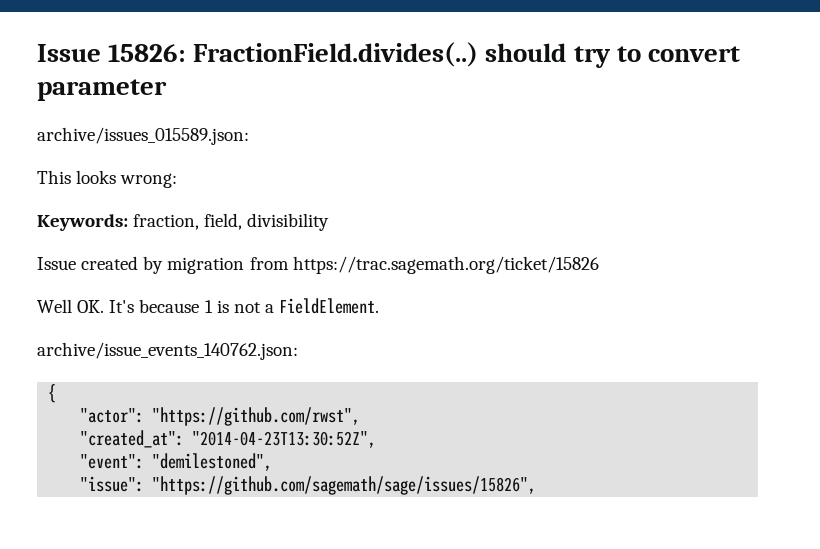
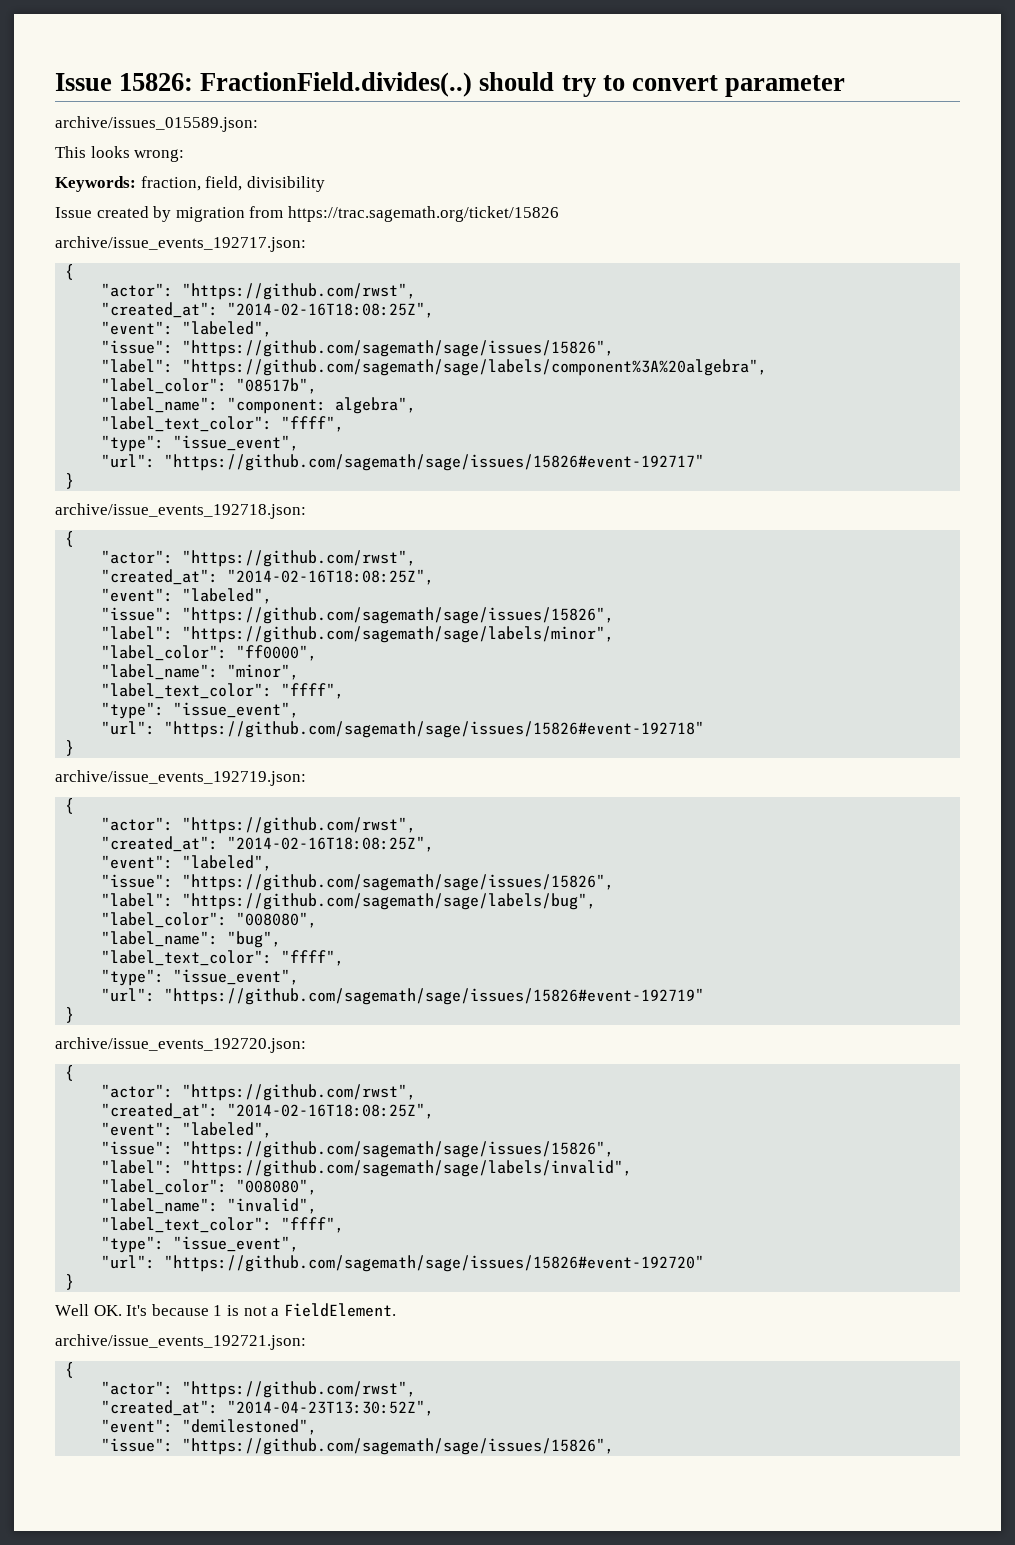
+ archive/issue_events_192717.json:
+ {
+ "actor": "https://github.com/rwst",
+ "created_at": "2014-02-16T18:08:25Z",
+ "event": "labeled",
+ "issue": "https://github.com/sagemath/sage/issues/15826",
+ "label": "https://github.com/sagemath/sage/labels/component%3A%20algebra",
+ "label_color": "08517b",
+ "label_name": "component: algebra",
+ "label_text_color": "ffff",
+ "type": "issue_event",
+ "url": "https://github.com/sagemath/sage/issues/15826#event-192717"
+ }
+ archive/issue_events_192718.json:
+ {
+ "actor": "https://github.com/rwst",
+ "created_at": "2014-02-16T18:08:25Z",
+ "event": "labeled",
+ "issue": "https://github.com/sagemath/sage/issues/15826",
+ "label": "https://github.com/sagemath/sage/labels/minor",
+ "label_color": "ff0000",
+ "label_name": "minor",
+ "label_text_color": "ffff",
+ "type": "issue_event",
+ "url": "https://github.com/sagemath/sage/issues/15826#event-192718"
+ }
+ archive/issue_events_192719.json:
+ {
+ "actor": "https://github.com/rwst",
+ "created_at": "2014-02-16T18:08:25Z",
+ "event": "labeled",
+ "issue": "https://github.com/sagemath/sage/issues/15826",
+ "label": "https://github.com/sagemath/sage/labels/bug",
+ "label_color": "008080",
+ "label_name": "bug",
+ "label_text_color": "ffff",
+ "type": "issue_event",
+ "url": "https://github.com/sagemath/sage/issues/15826#event-192719"
+ }
+ archive/issue_events_192720.json:
+ {
+ "actor": "https://github.com/rwst",
+ "created_at": "2014-02-16T18:08:25Z",
+ "event": "labeled",
+ "issue": "https://github.com/sagemath/sage/issues/15826",
+ "label": "https://github.com/sagemath/sage/labels/invalid",
+ "label_color": "008080",
+ "label_name": "invalid",
+ "label_text_color": "ffff",
+ "type": "issue_event",
+ "url": "https://github.com/sagemath/sage/issues/15826#event-192720"
+ }
- archive/issue_events_140762.json:
+ archive/issue_events_192721.json:

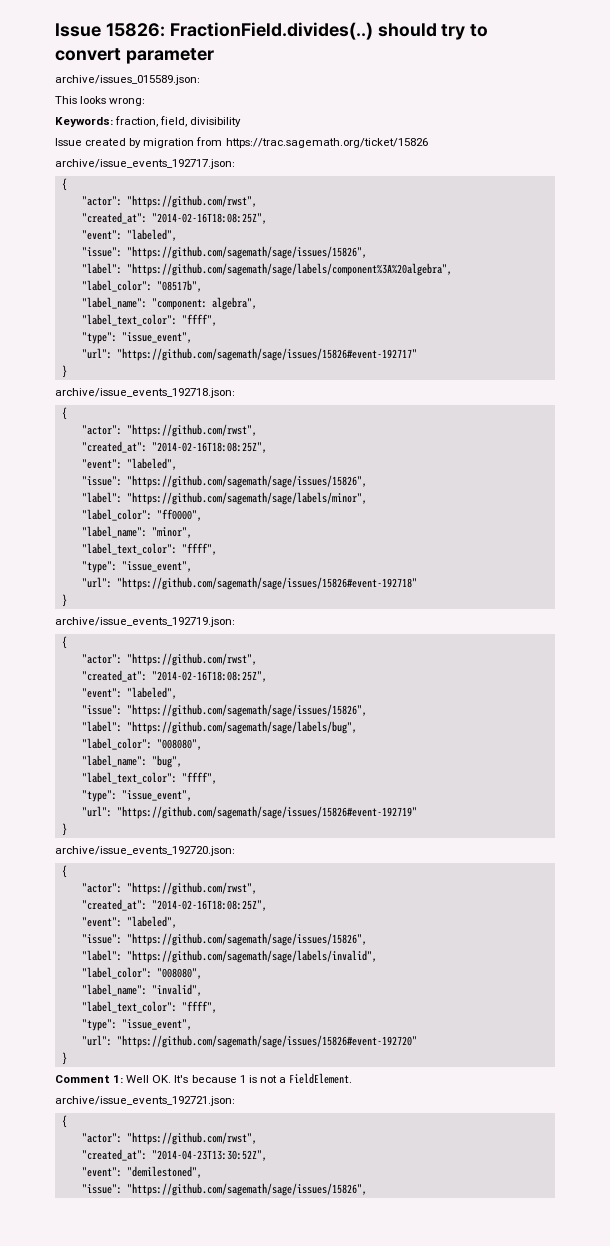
- Well OK. It's because 1 is not a FieldElement.
+ Comment 1: Well OK. It's because 1 is not a FieldElement.

